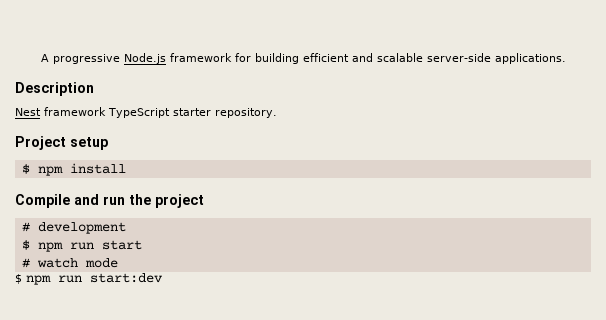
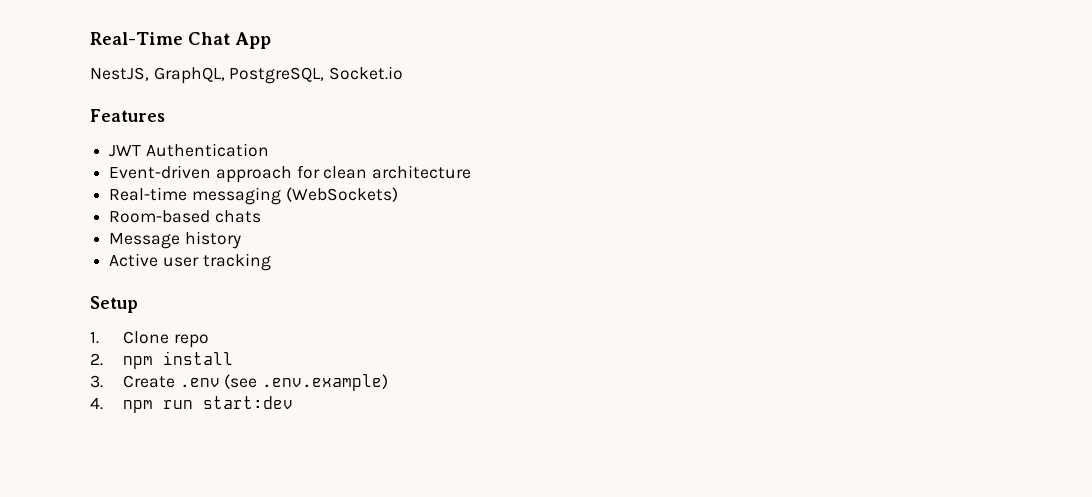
- A progressive Node.js framework for building efficient and scalable server-side applications.
- Description
- Nest framework TypeScript starter repository.
- Project setup
- $ npm install
- Compile and run the project
- # development
- $ npm run start
- # watch mode
- $ npm run start:dev
+ Real-Time Chat App
+ NestJS, GraphQL, PostgreSQL, Socket.io
+ Features
+ JWT Authentication
+ Event-driven approach for clean architecture
+ Real-time messaging (WebSockets)
+ Room-based chats
+ Message history
+ Active user tracking
+ Setup
+ 1. Clone repo
+ 2. npm install
+ 3. Create .env (see .env.example)
+ 4. npm run start:dev

